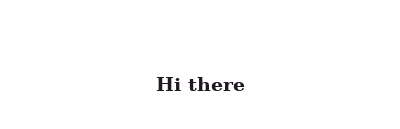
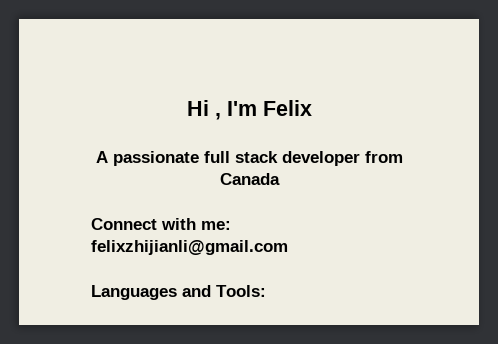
- Hi there
+ Hi , I'm Felix
+ A passionate full stack developer from Canada
+ Connect with me: felixzhijianli@gmail.com
+ Languages and Tools:

